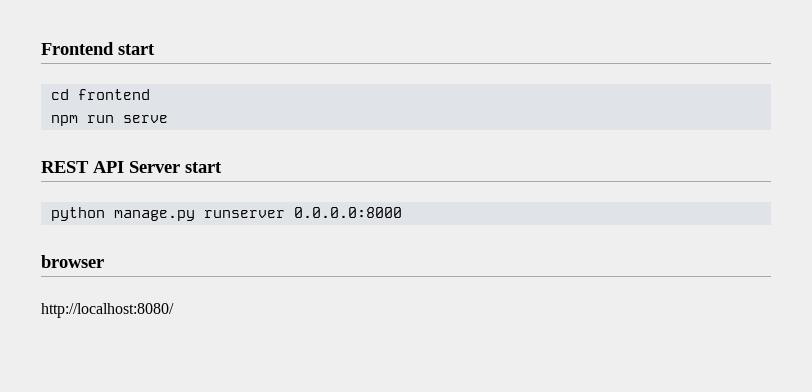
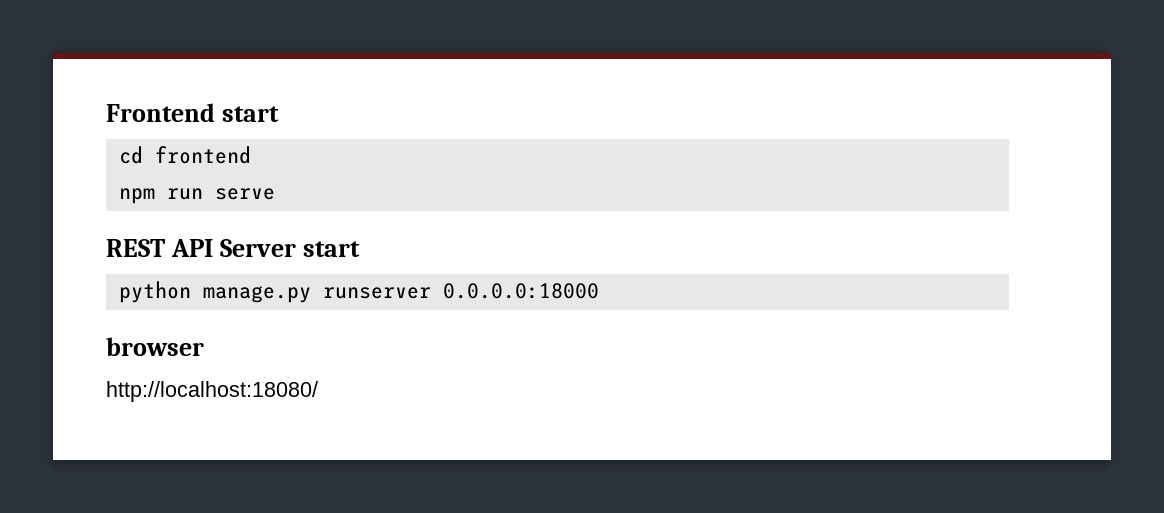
- python manage.py runserver 0.0.0.0:8000
+ python manage.py runserver 0.0.0.0:18000
- http://localhost:8080/
+ http://localhost:18080/

